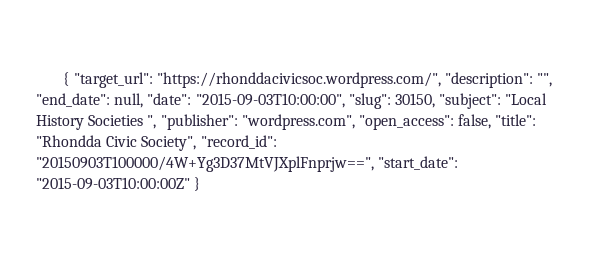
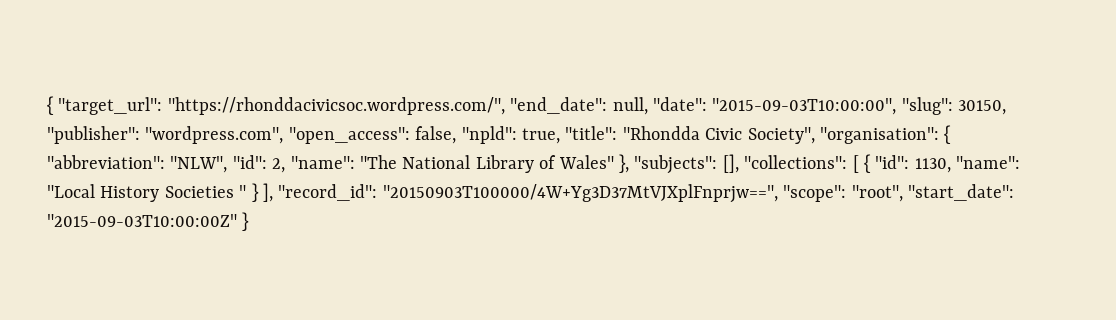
- { "target_url": "https://rhonddacivicsoc.wordpress.com/", "description": "", "end_date": null, "date": "2015-09-03T10:00:00", "slug": 30150, "subject": "Local History Societies ", "publisher": "wordpress.com", "open_access": false, "title": "Rhondda Civic Society", "record_id": "20150903T100000/4W+Yg3D37MtVJXplFnprjw==", "start_date": "2015-09-03T10:00:00Z" }
+ { "target_url": "https://rhonddacivicsoc.wordpress.com/", "end_date": null, "date": "2015-09-03T10:00:00", "slug": 30150, "publisher": "wordpress.com", "open_access": false, "npld": true, "title": "Rhondda Civic Society", "organisation": { "abbreviation": "NLW", "id": 2, "name": "The National Library of Wales" }, "subjects": [], "collections": [ { "id": 1130, "name": "Local History Societies " } ], "record_id": "20150903T100000/4W+Yg3D37MtVJXplFnprjw==", "scope": "root", "start_date": "2015-09-03T10:00:00Z" }

